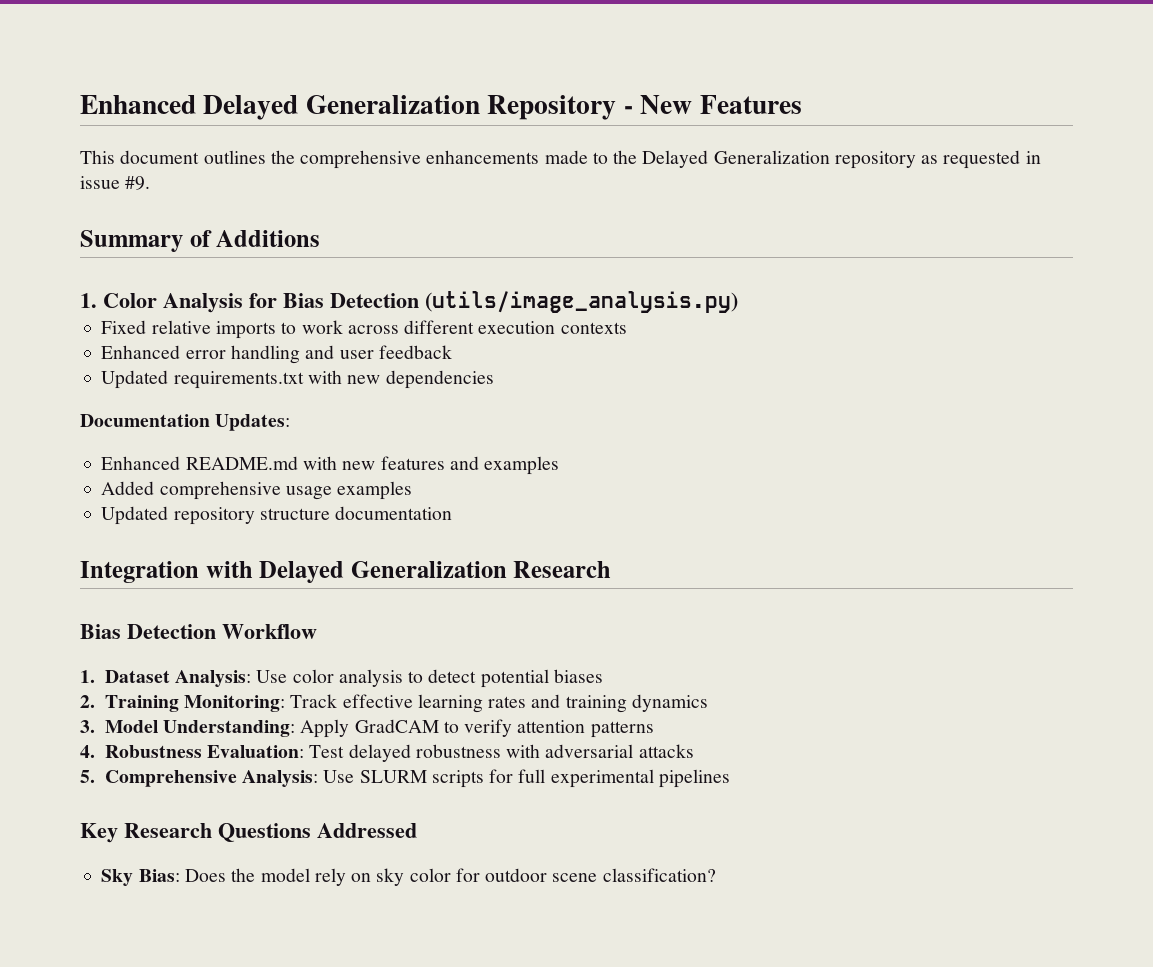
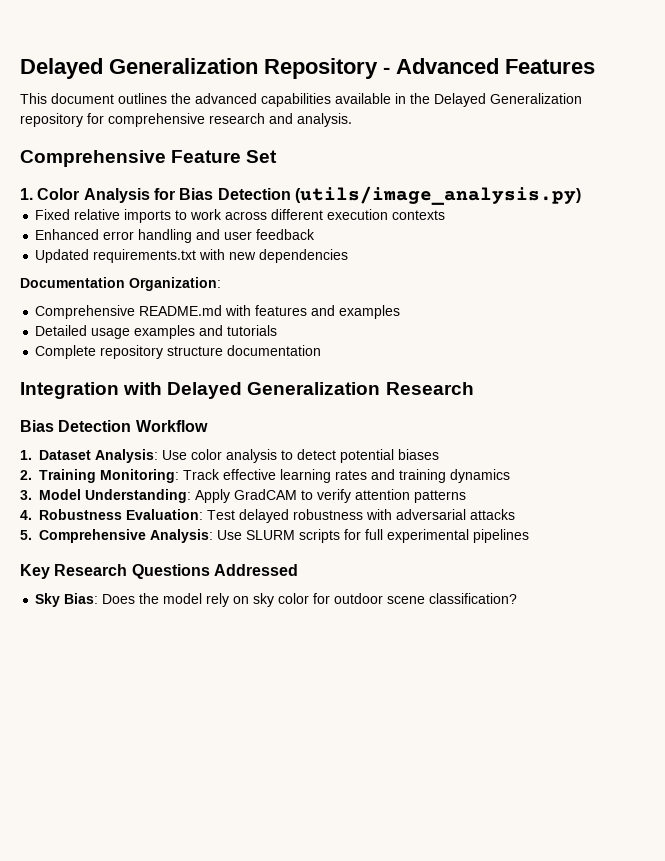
- Enhanced Delayed Generalization Repository - New Features
+ Delayed Generalization Repository - Advanced Features
- This document outlines the comprehensive enhancements made to the Delayed Generalization repository as requested in issue #9.
- Summary of Additions
+ This document outlines the advanced capabilities available in the Delayed Generalization repository for comprehensive research and analysis.
+ Comprehensive Feature Set
- Documentation Updates:
- Enhanced README.md with new features and examples
+ Documentation Organization:
+ Comprehensive README.md with features and examples
- Added comprehensive usage examples
- Updated repository structure documentation
+ Detailed usage examples and tutorials
+ Complete repository structure documentation

